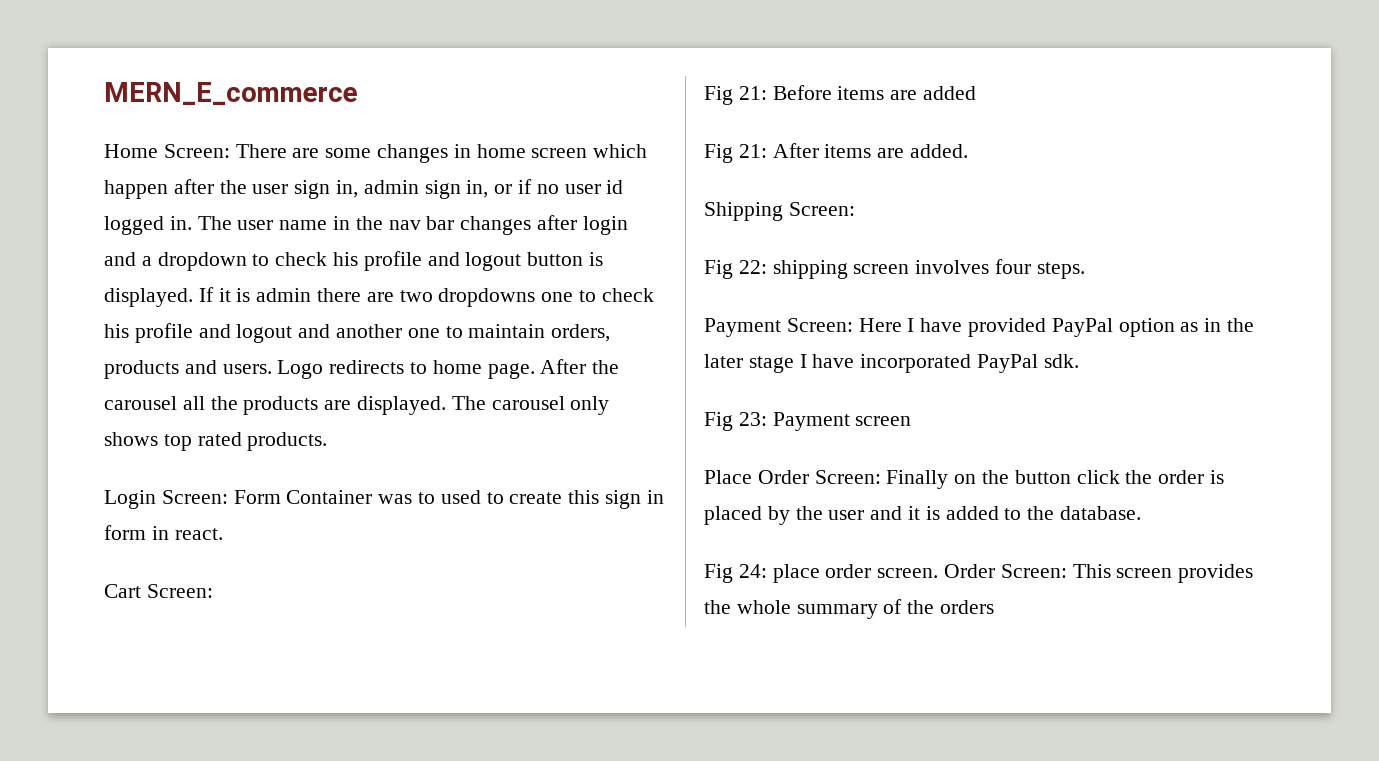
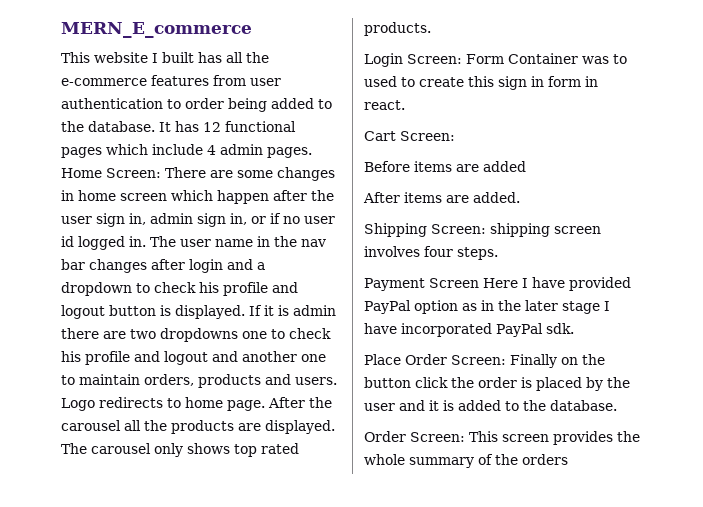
+ This website I built has all the e-commerce features from user authentication to order being added to the database. It has 12 functional pages which include 4 admin pages.
- Fig 21: Before items are added
+ Before items are added
- Fig 21: After items are added.
+ After items are added.
- Shipping Screen:
- Fig 22: shipping screen involves four steps.
+ Shipping Screen: shipping screen involves four steps.
- Payment Screen: Here I have provided PayPal option as in the later stage I have incorporated PayPal sdk.
+ Payment Screen Here I have provided PayPal option as in the later stage I have incorporated PayPal sdk.
- Fig 23: Payment screen
- Fig 24: place order screen.

